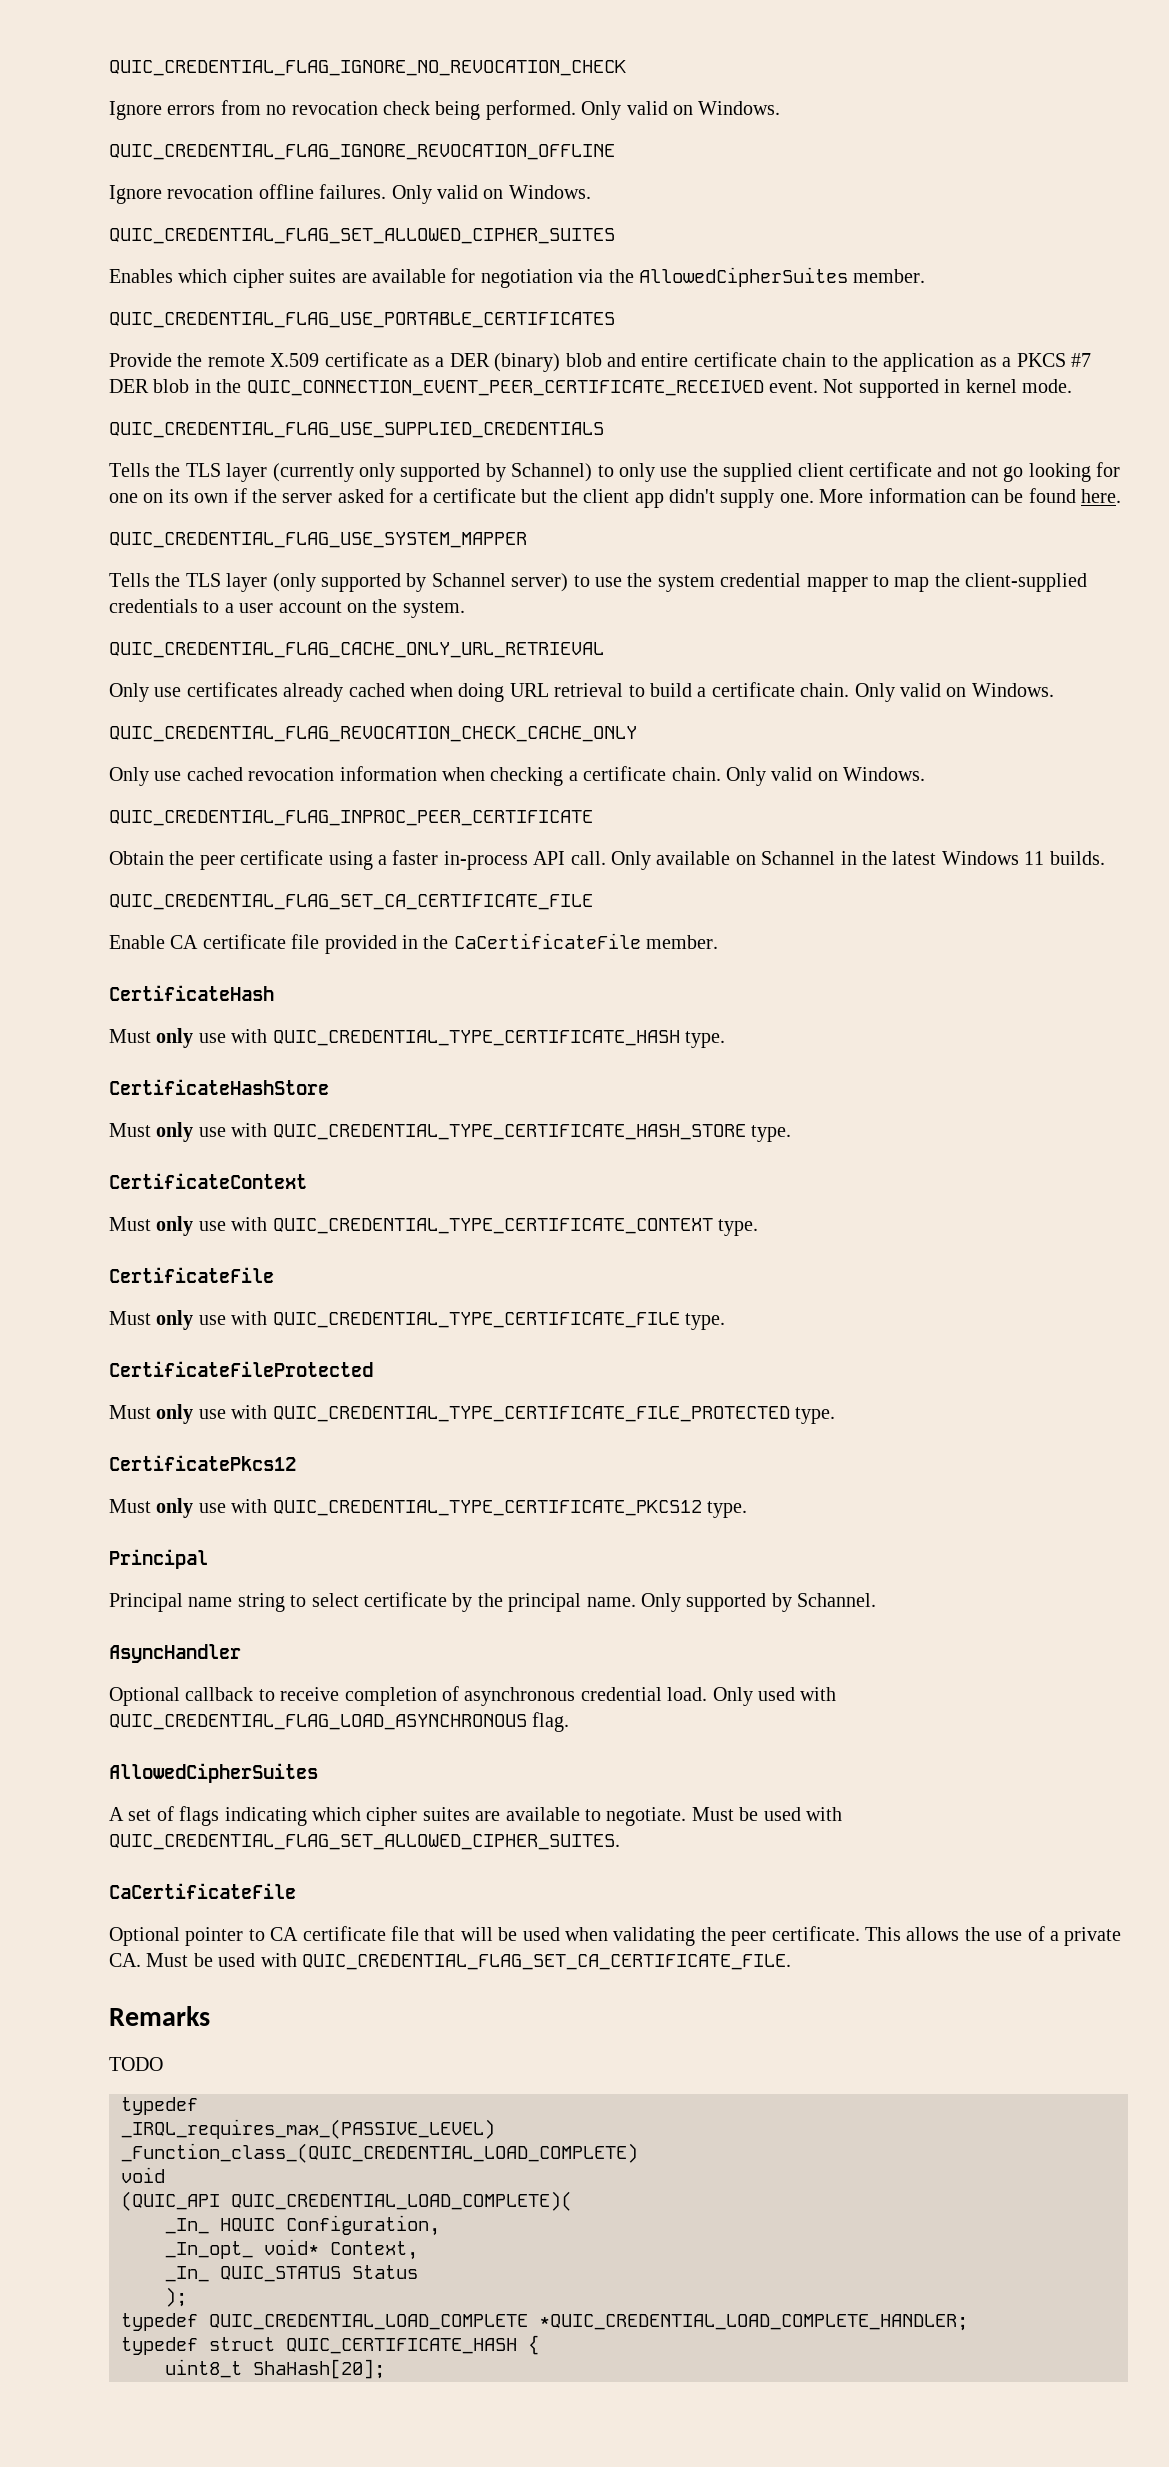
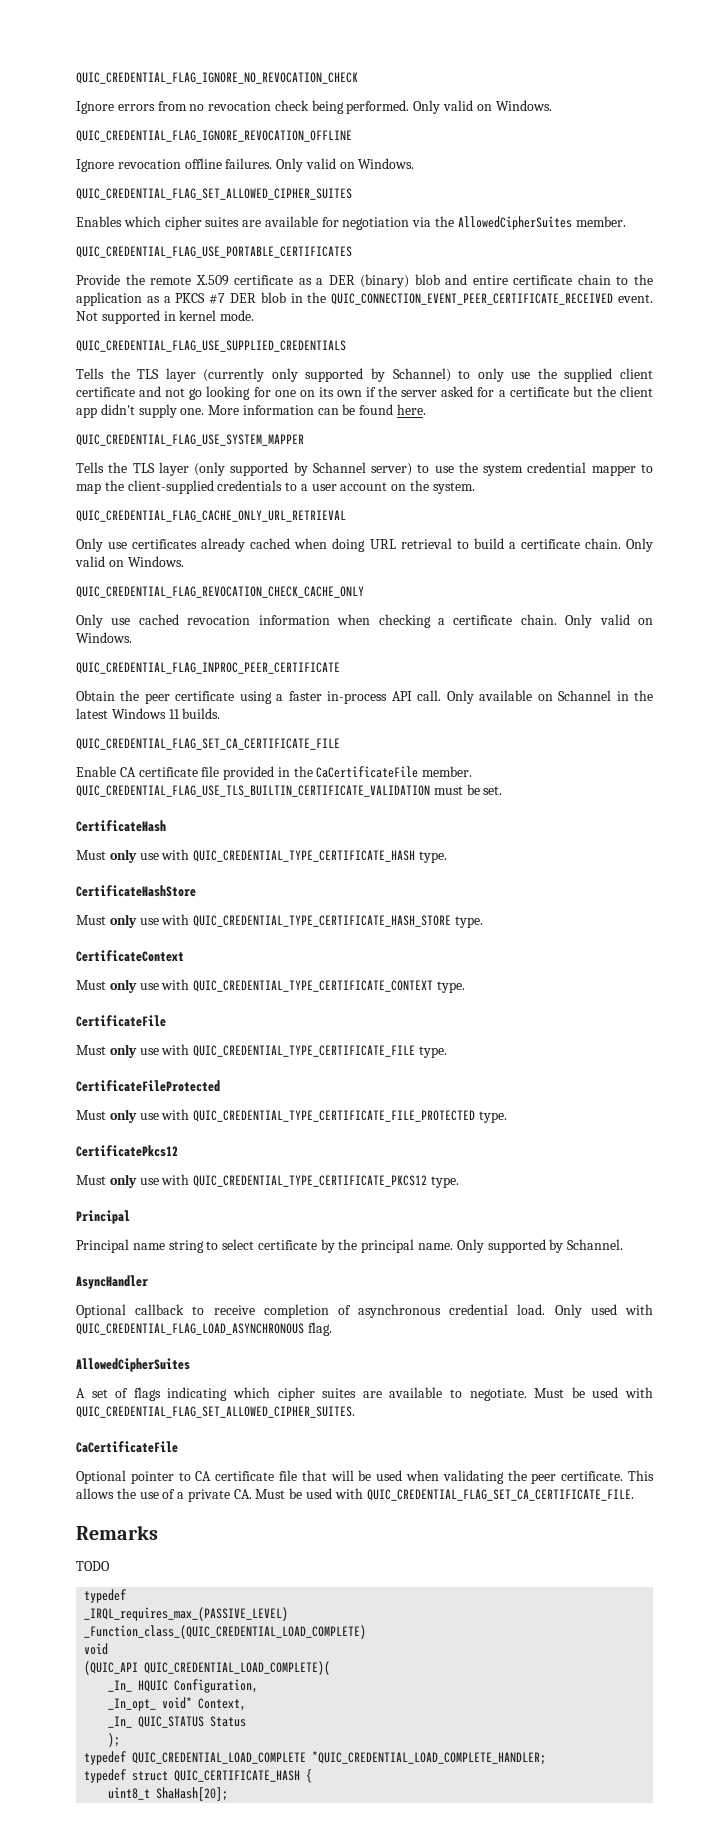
+ QUIC_CREDENTIAL_FLAG_USE_TLS_BUILTIN_CERTIFICATE_VALIDATION must be set.

